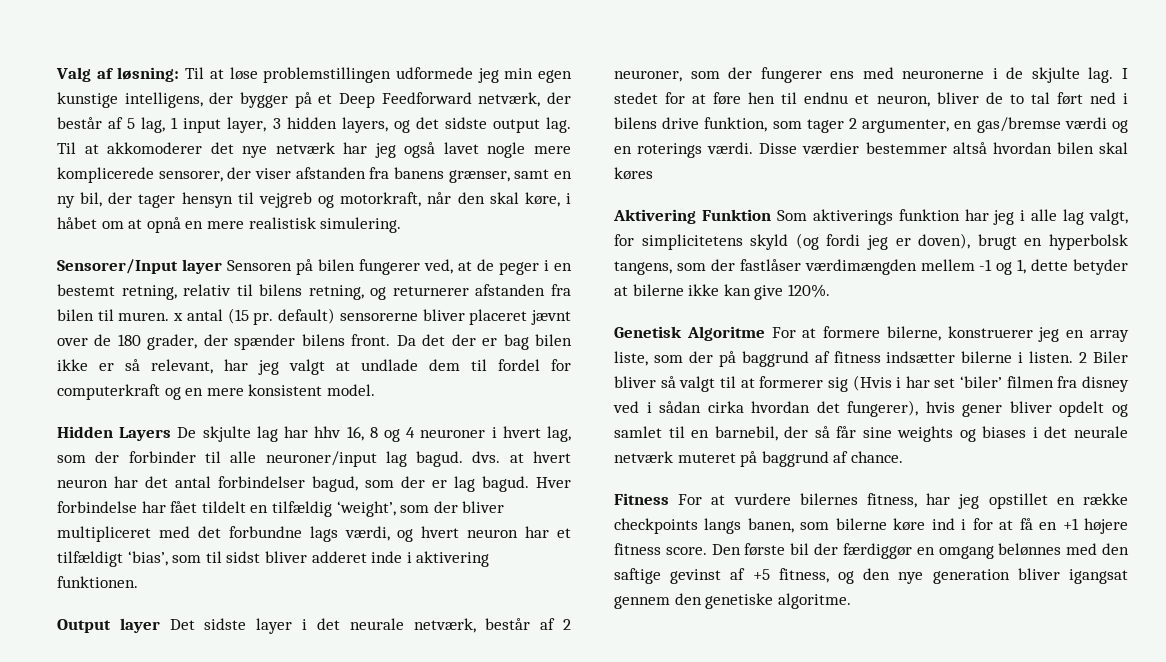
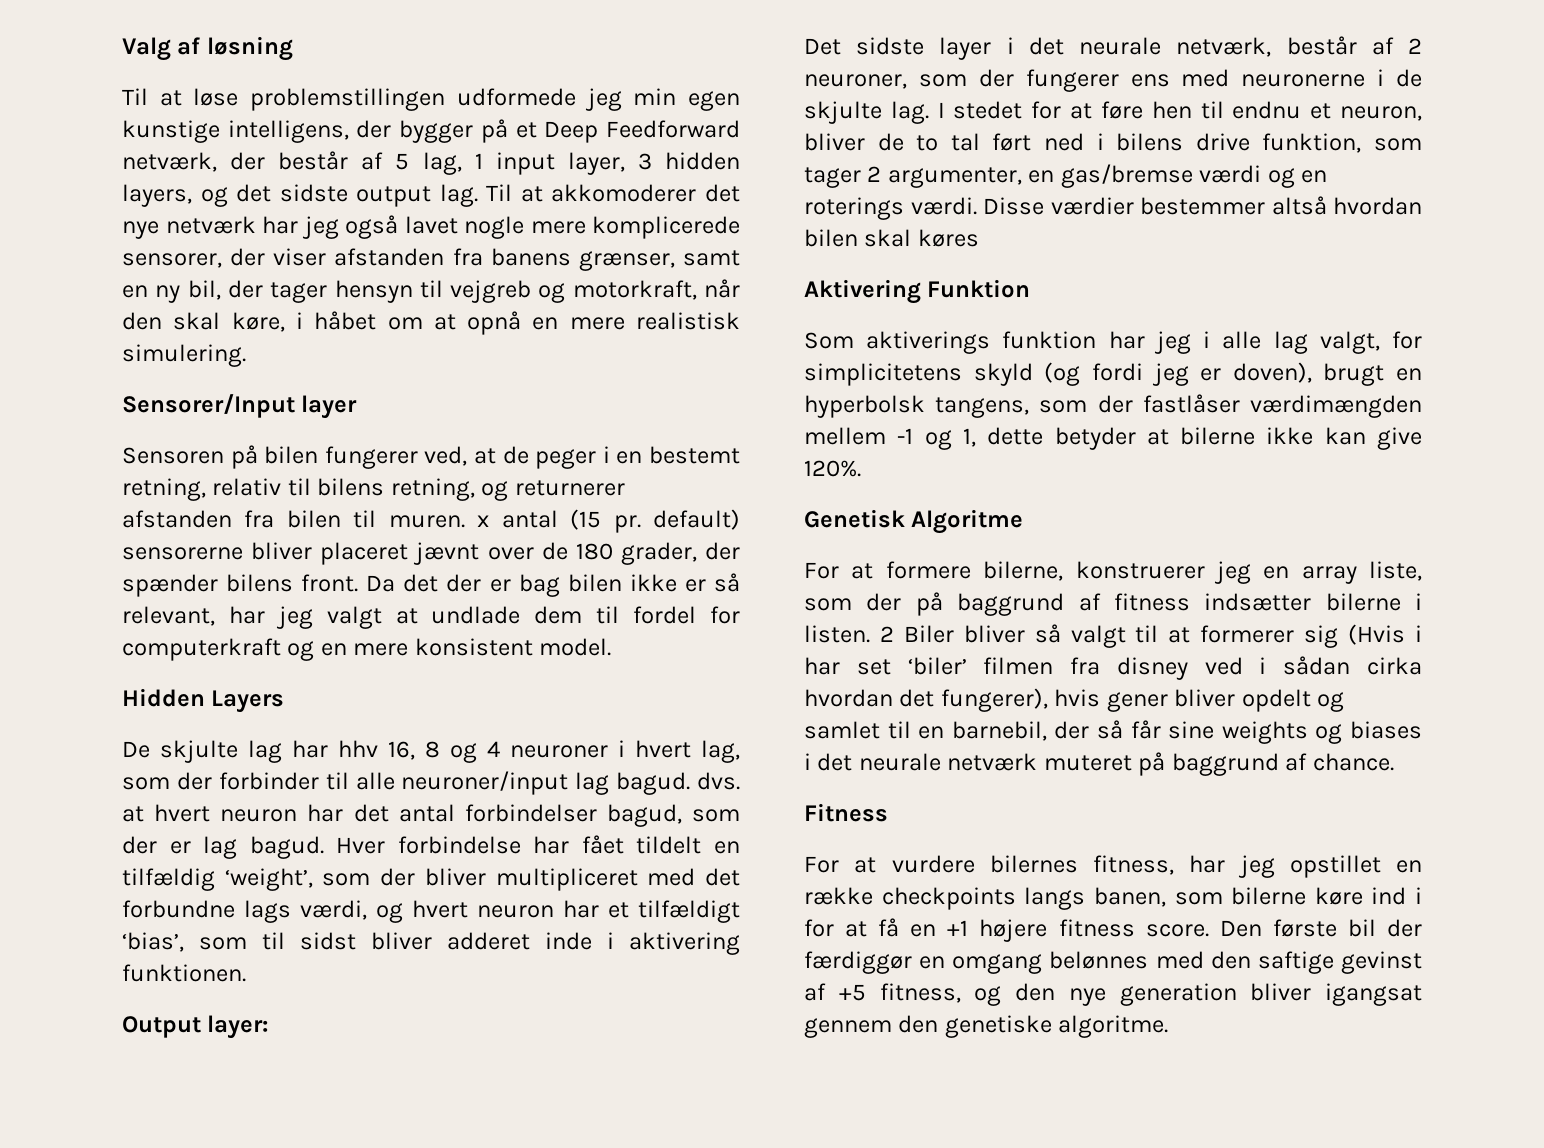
- Valg af løsning: Til at løse problemstillingen udformede jeg min egen kunstige intelligens, der bygger på et Deep Feedforward netværk, der består af 5 lag, 1 input layer, 3 hidden layers, og det sidste output lag.
+ Valg af løsning
+ Til at løse problemstillingen udformede jeg min egen kunstige intelligens, der bygger på et Deep Feedforward netværk, der består af 5 lag, 1 input layer, 3 hidden layers, og det sidste output lag.
- Sensorer/Input layer Sensoren på bilen fungerer ved, at de peger i en bestemt retning, relativ til bilens retning, og returnerer afstanden fra bilen til muren. x antal (15 pr. default) sensorerne bliver placeret jævnt over de 180 grader, der spænder bilens front.
+ Sensorer/Input layer
+ Sensoren på bilen fungerer ved, at de peger i en bestemt retning, relativ til bilens retning, og returnerer afstanden fra bilen til muren. x antal (15 pr. default) sensorerne bliver placeret jævnt over de 180 grader, der spænder bilens front.
- Hidden Layers De skjulte lag har hhv 16, 8 og 4 neuroner i hvert lag, som der forbinder til alle neuroner/input lag bagud. dvs. at hvert neuron har det antal forbindelser bagud, som der er lag bagud.
+ Hidden Layers
+ De skjulte lag har hhv 16, 8 og 4 neuroner i hvert lag, som der forbinder til alle neuroner/input lag bagud. dvs. at hvert neuron har det antal forbindelser bagud, som der er lag bagud.
- Output layer Det sidste layer i det neurale netværk, består af 2 neuroner, som der fungerer ens med neuronerne i de skjulte lag.
+ Output layer:
+ Det sidste layer i det neurale netværk, består af 2 neuroner, som der fungerer ens med neuronerne i de skjulte lag.
- Aktivering Funktion Som aktiverings funktion har jeg i alle lag valgt, for simplicitetens skyld (og fordi jeg er doven), brugt en hyperbolsk tangens, som der fastlåser værdimængden mellem -1 og 1, dette betyder at bilerne ikke kan give 120%.
+ Aktivering Funktion
+ Som aktiverings funktion har jeg i alle lag valgt, for simplicitetens skyld (og fordi jeg er doven), brugt en hyperbolsk tangens, som der fastlåser værdimængden mellem -1 og 1, dette betyder at bilerne ikke kan give 120%.
- Genetisk Algoritme For at formere bilerne, konstruerer jeg en array liste, som der på baggrund af fitness indsætter bilerne i listen.
+ Genetisk Algoritme
+ For at formere bilerne, konstruerer jeg en array liste, som der på baggrund af fitness indsætter bilerne i listen.
- Fitness For at vurdere bilernes fitness, har jeg opstillet en række checkpoints langs banen, som bilerne køre ind i for at få en +1 højere fitness score.
+ Fitness
+ For at vurdere bilernes fitness, har jeg opstillet en række checkpoints langs banen, som bilerne køre ind i for at få en +1 højere fitness score.

